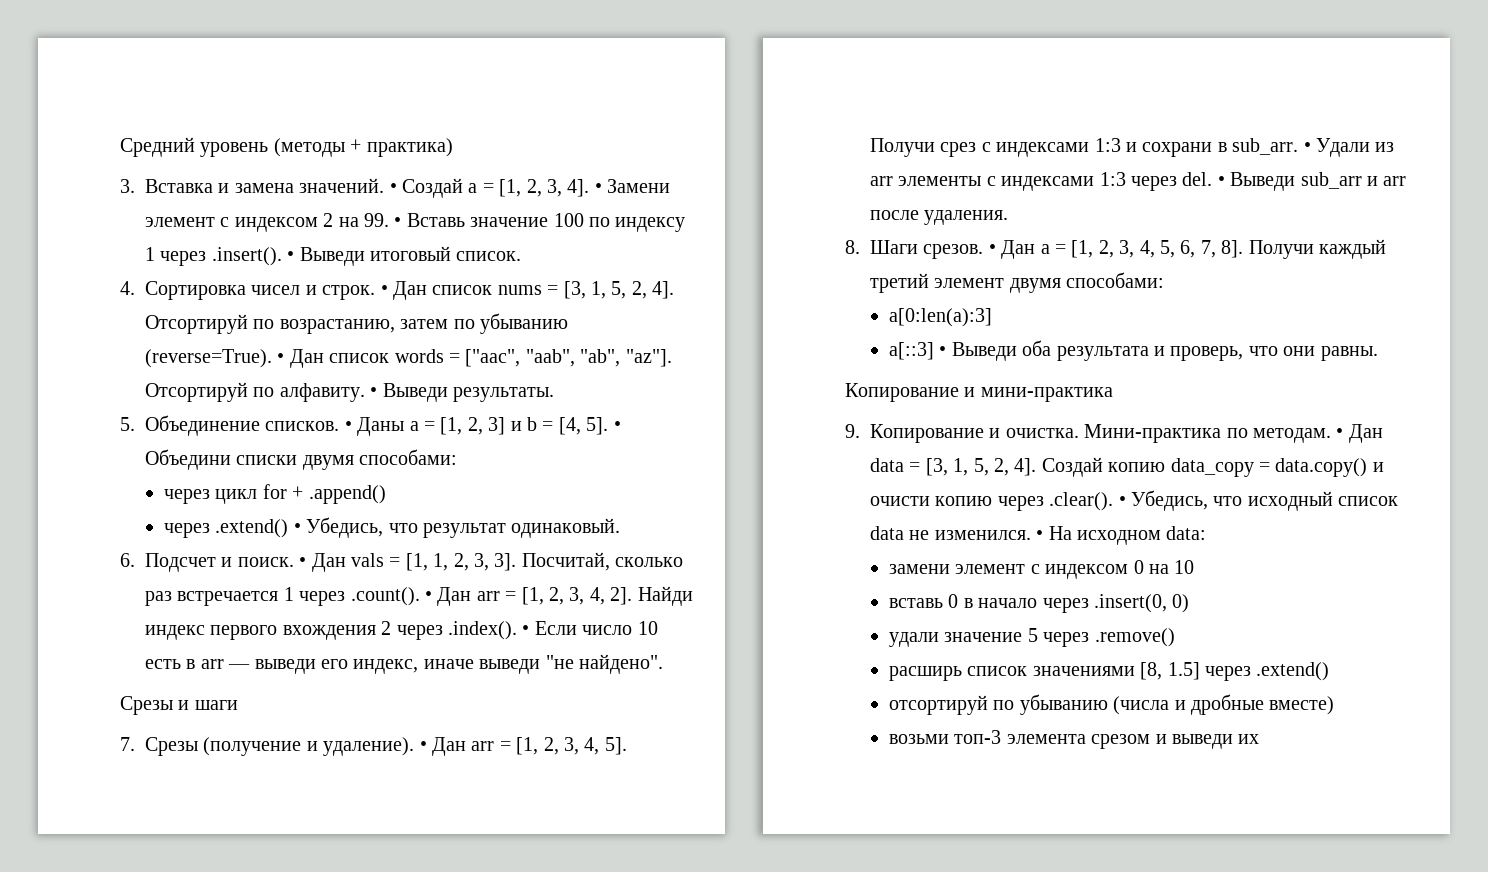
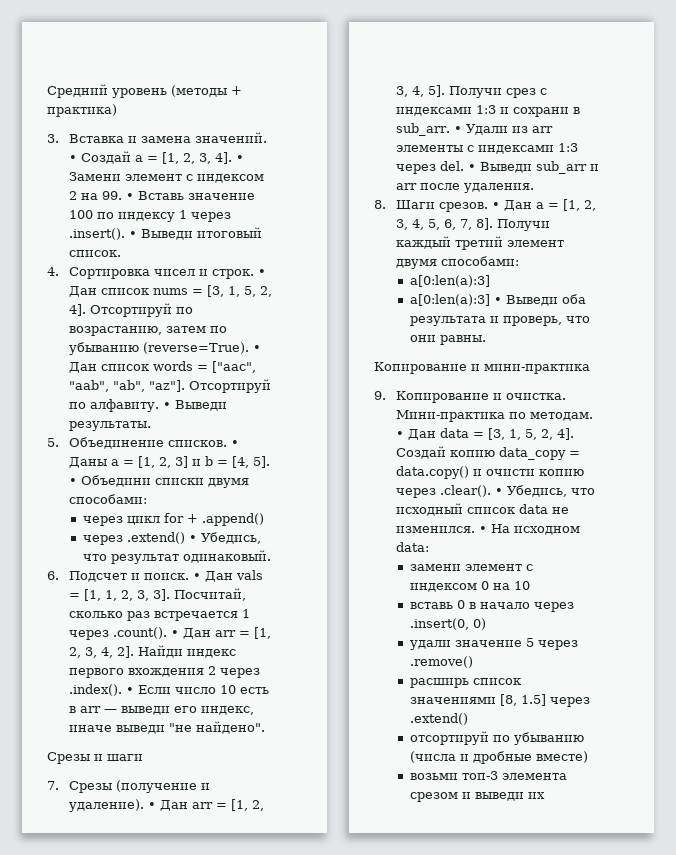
- a[::3] • Выведи оба результата и проверь, что они равны.
+ a[0:len(a):3] • Выведи оба результата и проверь, что они равны.

